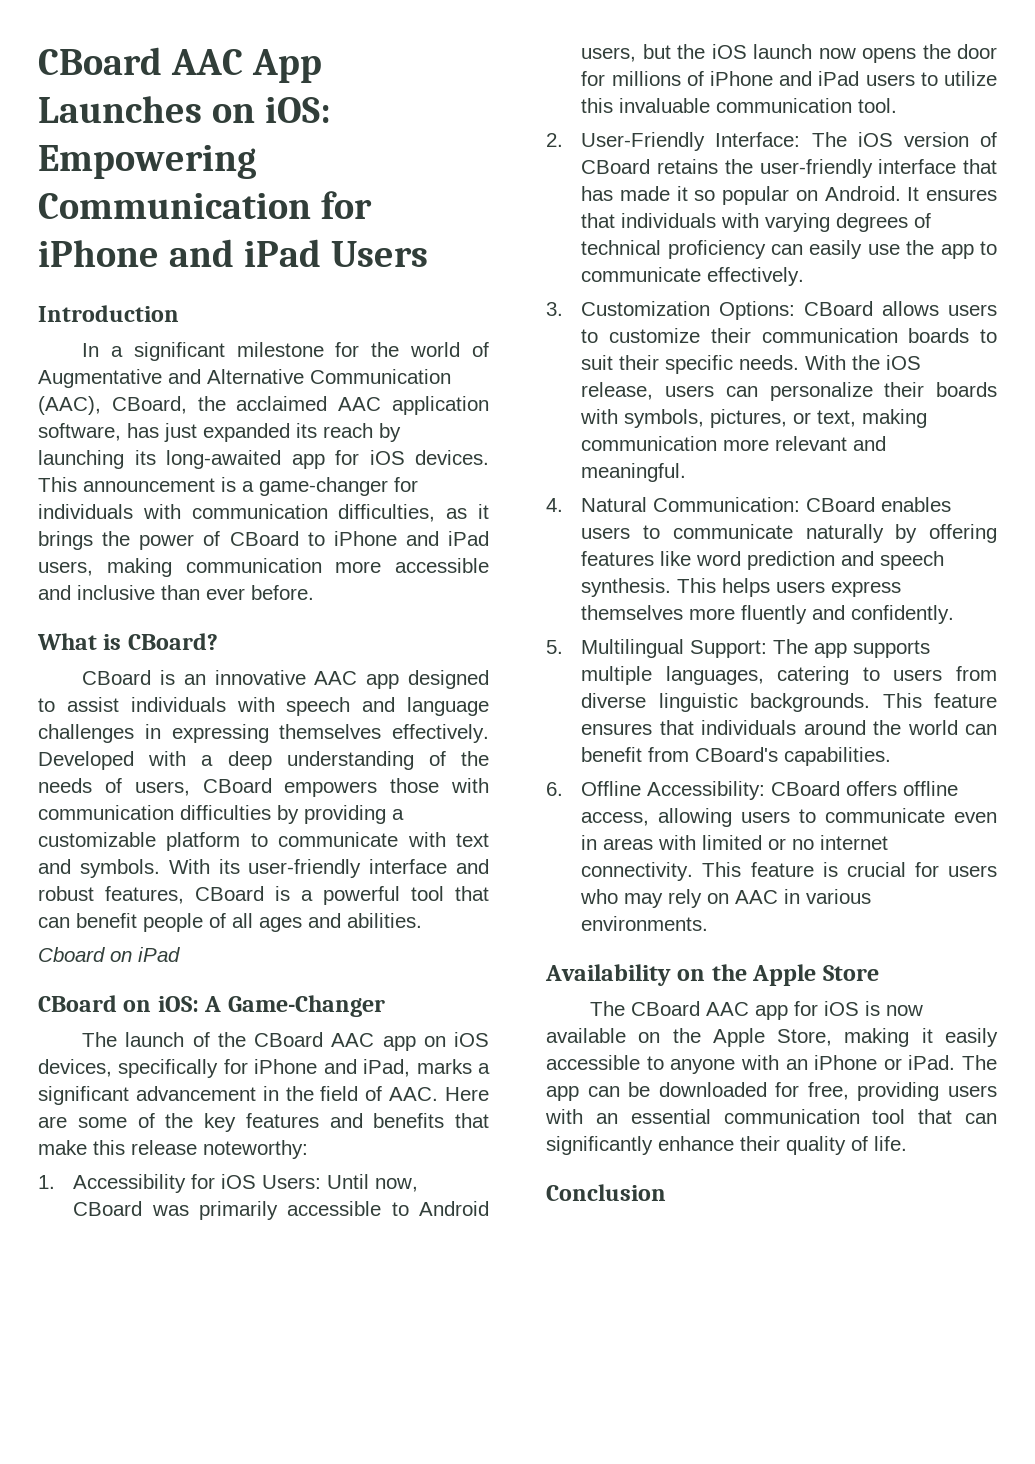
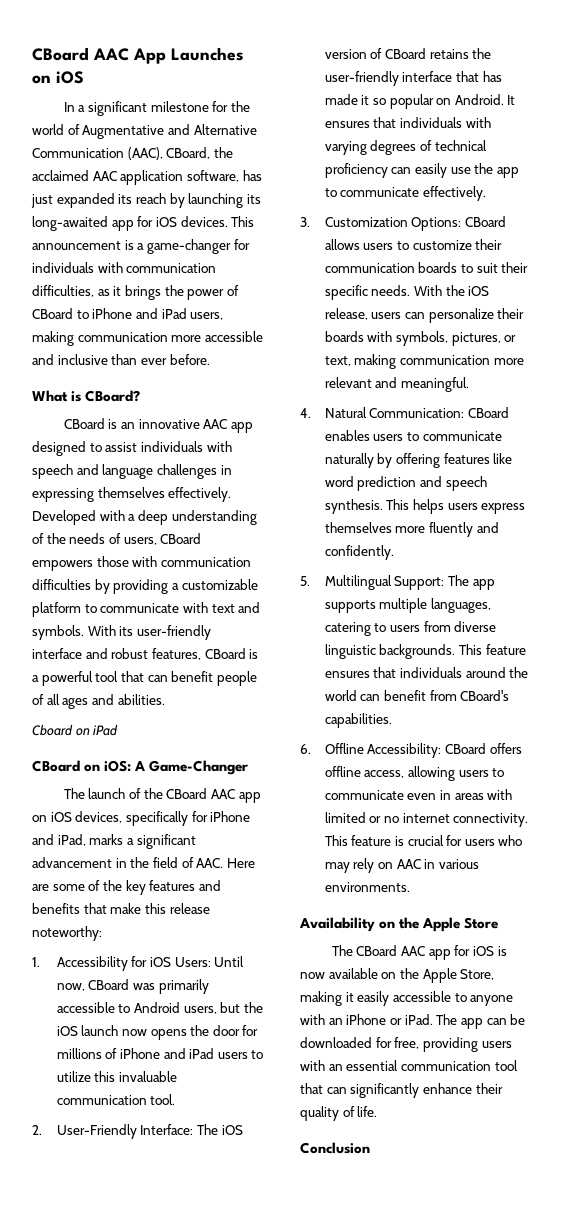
- CBoard AAC App Launches on iOS: Empowering Communication for iPhone and iPad Users
- Introduction
+ CBoard AAC App Launches on iOS

